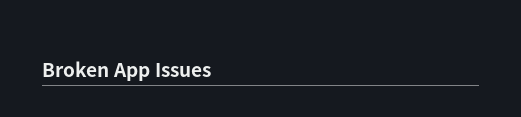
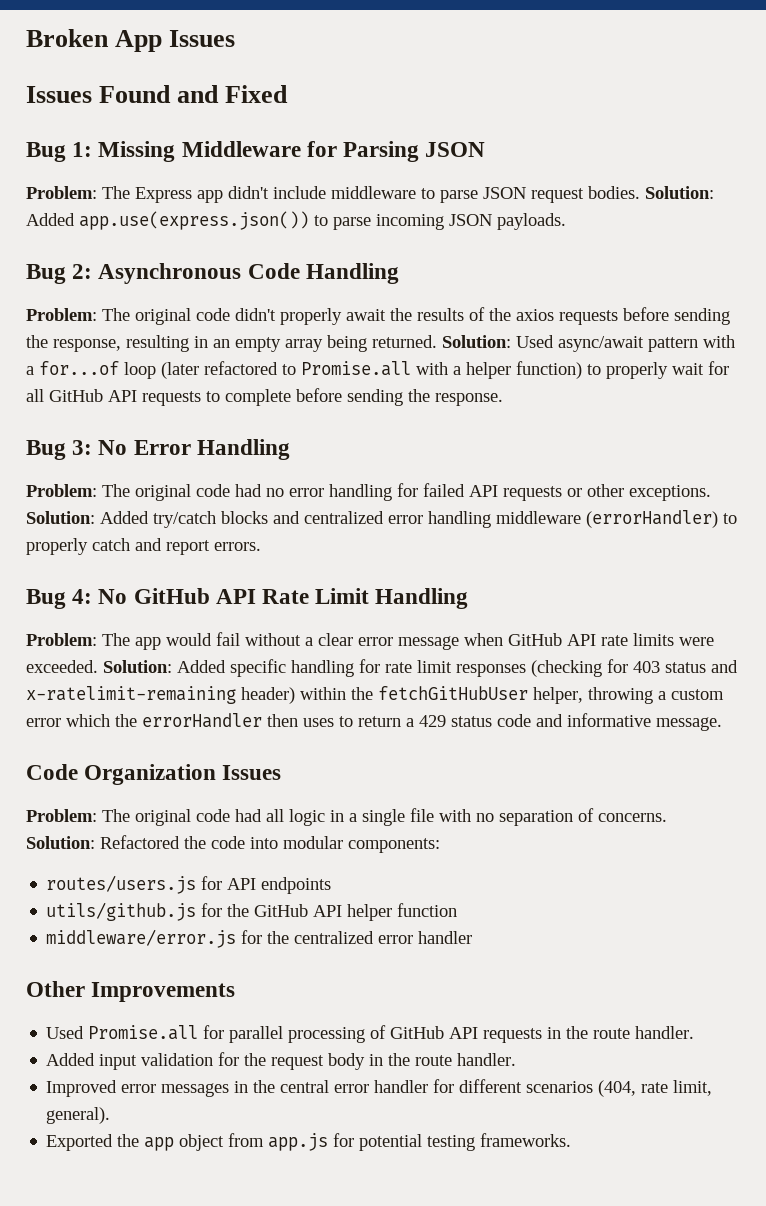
+ Issues Found and Fixed
+ Bug 1: Missing Middleware for Parsing JSON
+ Problem: The Express app didn't include middleware to parse JSON request bodies. Solution: Added app.use(express.json()) to parse incoming JSON payloads.
+ Bug 2: Asynchronous Code Handling
+ Problem: The original code didn't properly await the results of the axios requests before sending the response, resulting in an empty array being returned. Solution: Used async/await pattern with a for...of loop (later refactored to Promise.all with a helper function) to properly wait for all GitHub API requests to complete before sending the response.
+ Bug 3: No Error Handling
+ Problem: The original code had no error handling for failed API requests or other exceptions. Solution: Added try/catch blocks and centralized error handling middleware (errorHandler) to properly catch and report errors.
+ Bug 4: No GitHub API Rate Limit Handling
+ Problem: The app would fail without a clear error message when GitHub API rate limits were exceeded. Solution: Added specific handling for rate limit responses (checking for 403 status and x-ratelimit-remaining header) within the fetchGitHubUser helper, throwing a custom error which the errorHandler then uses to return a 429 status code and informative message.
+ Code Organization Issues
+ Problem: The original code had all logic in a single file with no separation of concerns. Solution: Refactored the code into modular components:
+ routes/users.js for API endpoints
+ utils/github.js for the GitHub API helper function
+ middleware/error.js for the centralized error handler
+ Other Improvements
+ Used Promise.all for parallel processing of GitHub API requests in the route handler.
+ Added input validation for the request body in the route handler.
+ Improved error messages in the central error handler for different scenarios (404, rate limit, general).
+ Exported the app object from app.js for potential testing frameworks.

